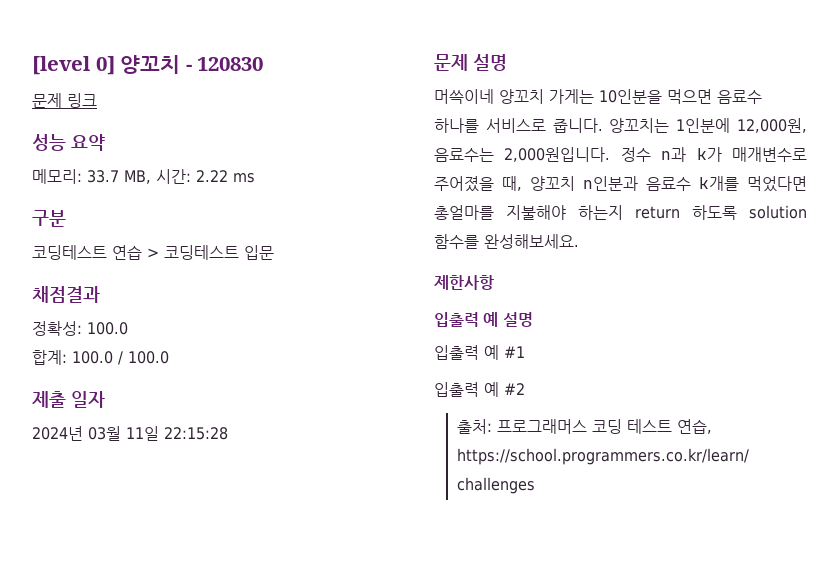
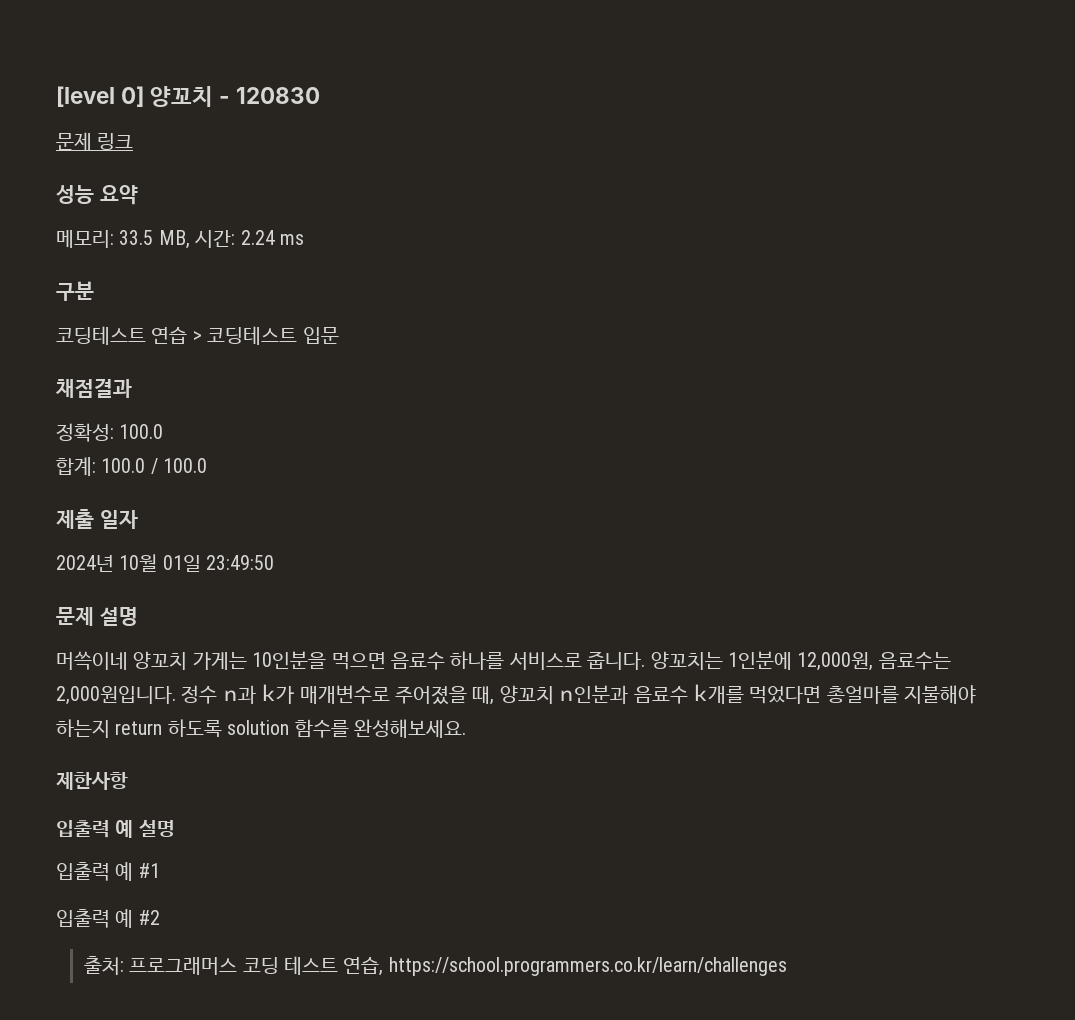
- 메모리: 33.7 MB, 시간: 2.22 ms
+ 메모리: 33.5 MB, 시간: 2.24 ms
- 2024년 03월 11일 22:15:28
+ 2024년 10월 01일 23:49:50

